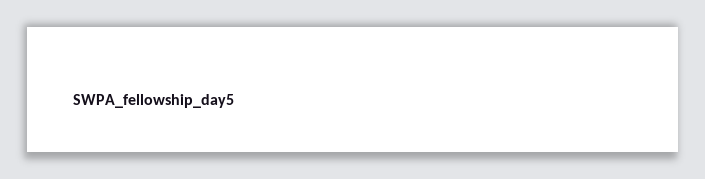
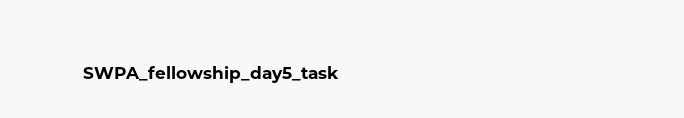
- SWPA_fellowship_day5
+ SWPA_fellowship_day5_task

